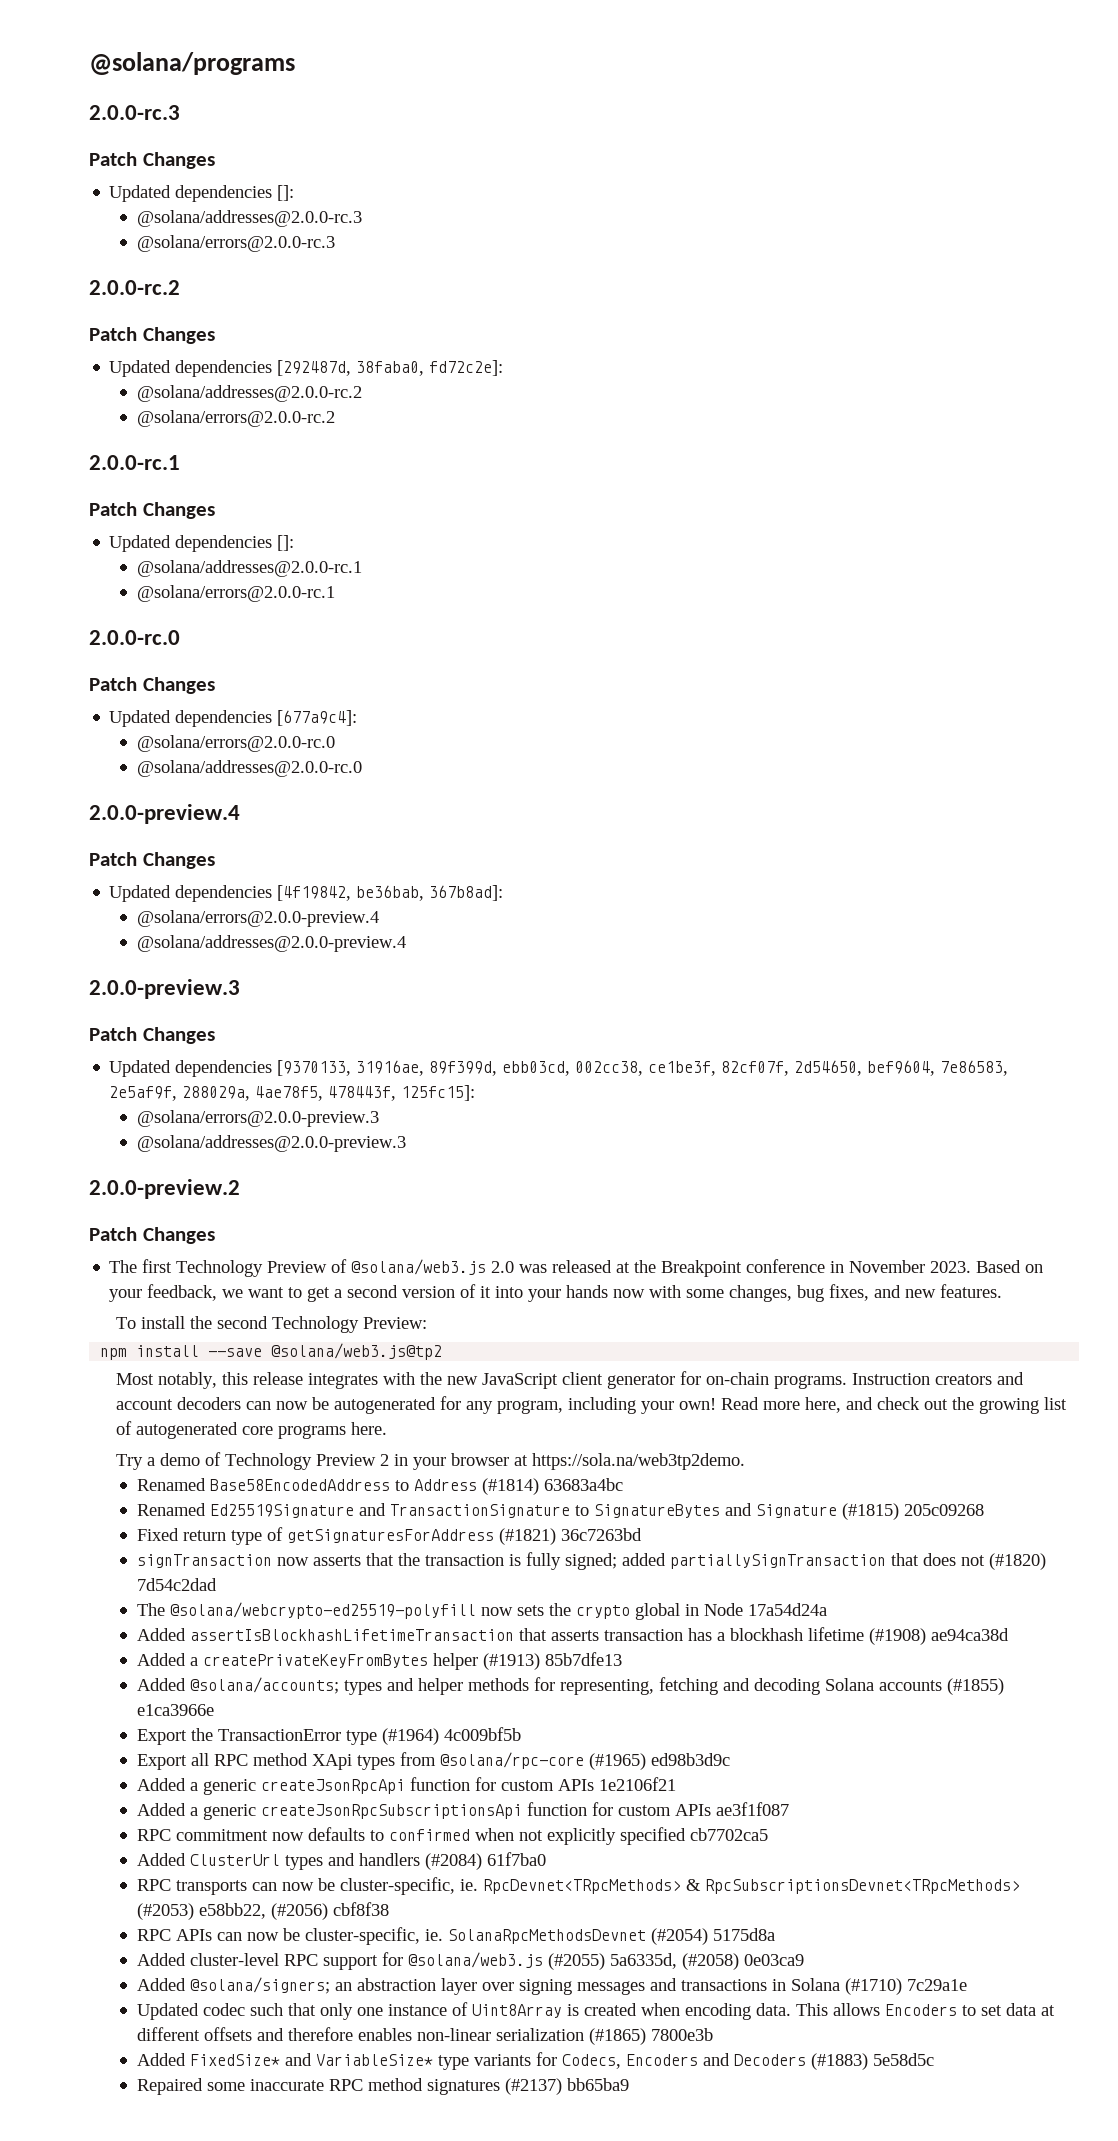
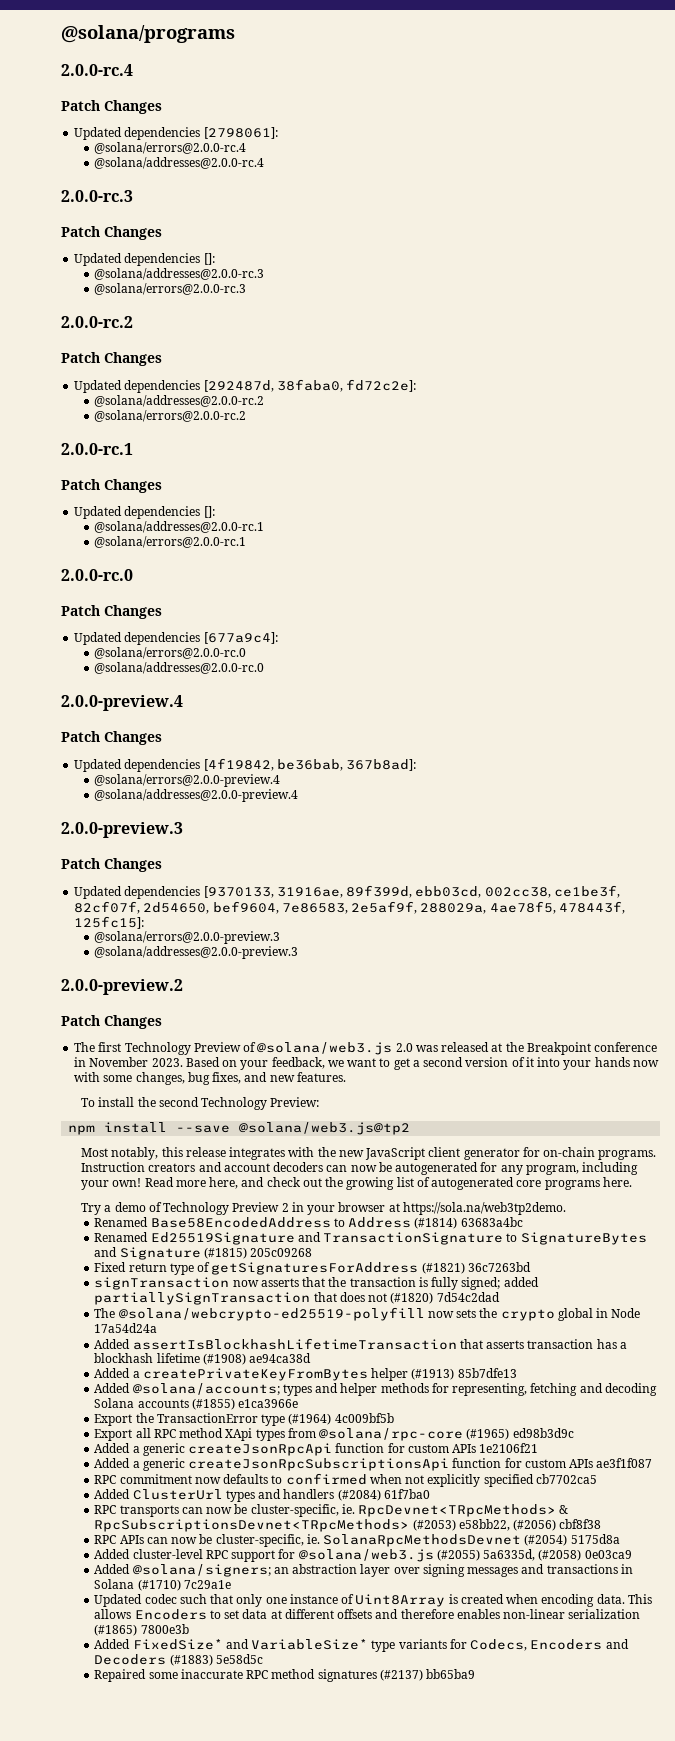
+ 2.0.0-rc.4
+ Patch Changes
+ Updated dependencies [2798061]:
+ @solana/errors@2.0.0-rc.4
+ @solana/addresses@2.0.0-rc.4

